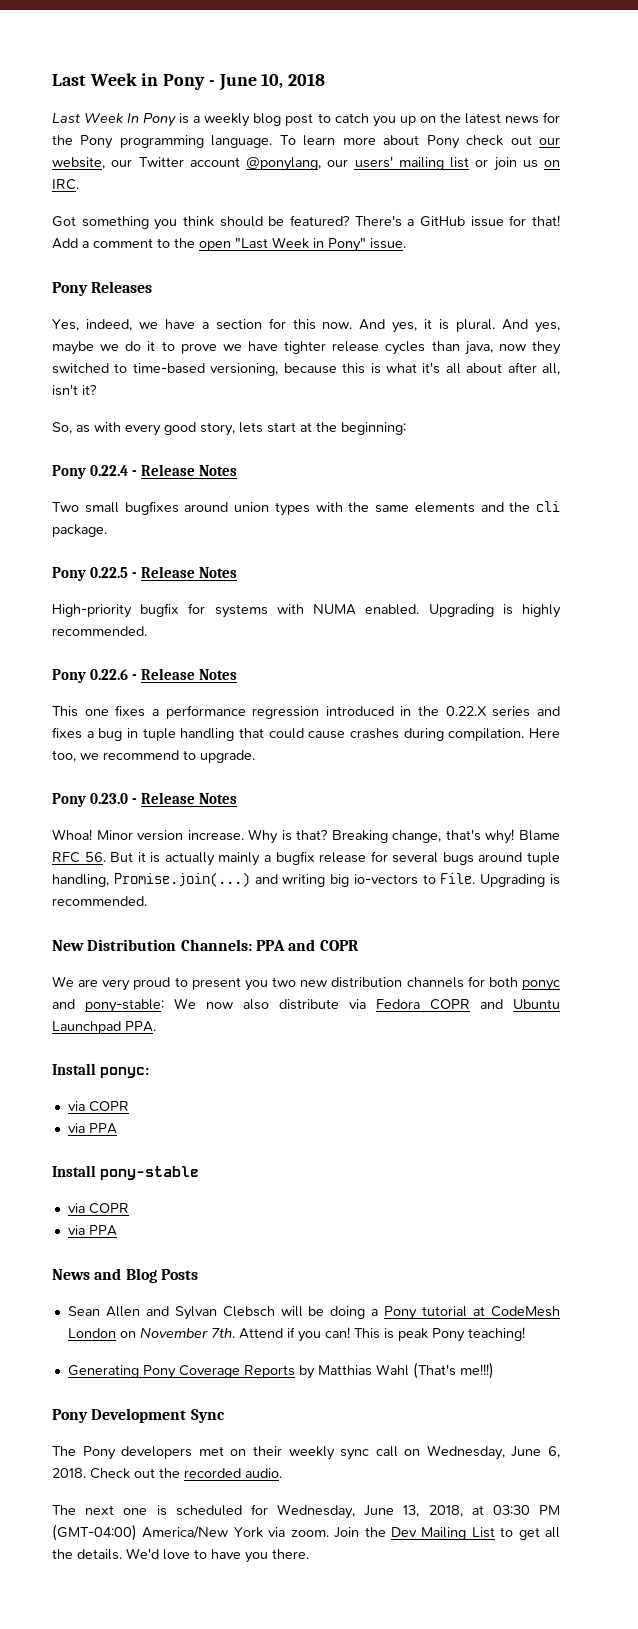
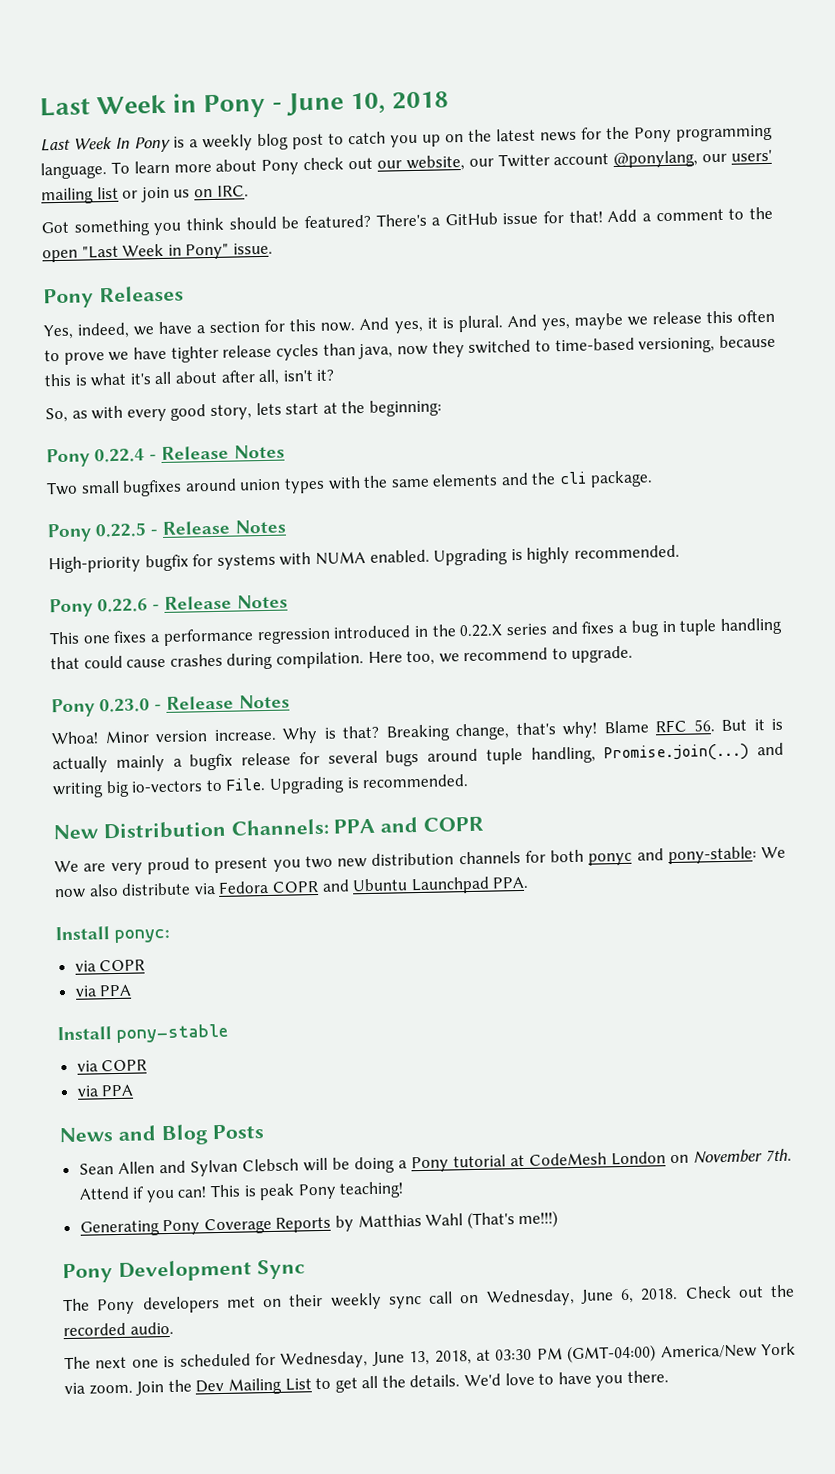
- And yes, maybe we do it to prove we have tighter release cycles than java, now they switched to time-based versioning, because this is what it's all about after all, isn't it?
+ And yes, maybe we release this often to prove we have tighter release cycles than java, now they switched to time-based versioning, because this is what it's all about after all, isn't it?

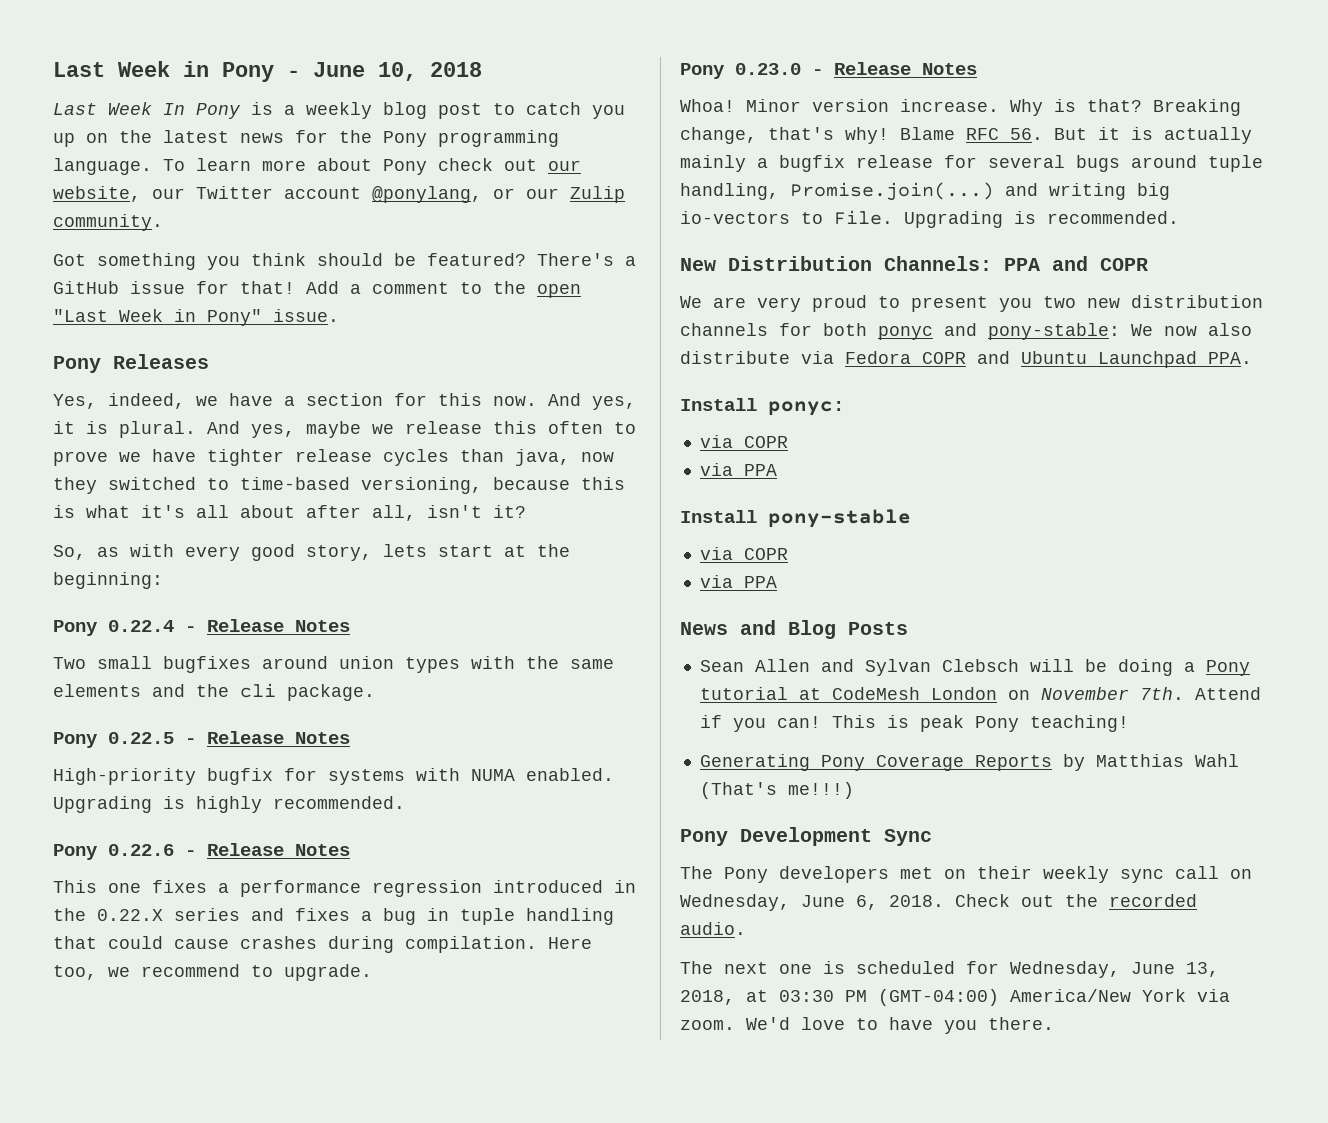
- To learn more about Pony check out our website, our Twitter account @ponylang, our users' mailing list or join us on IRC.
+ To learn more about Pony check out our website, our Twitter account @ponylang, or our Zulip community.
- Join the Dev Mailing List to get all the details.

